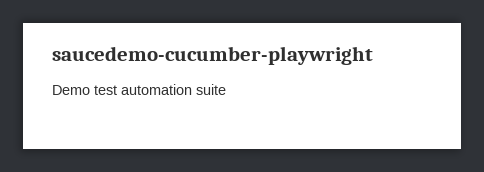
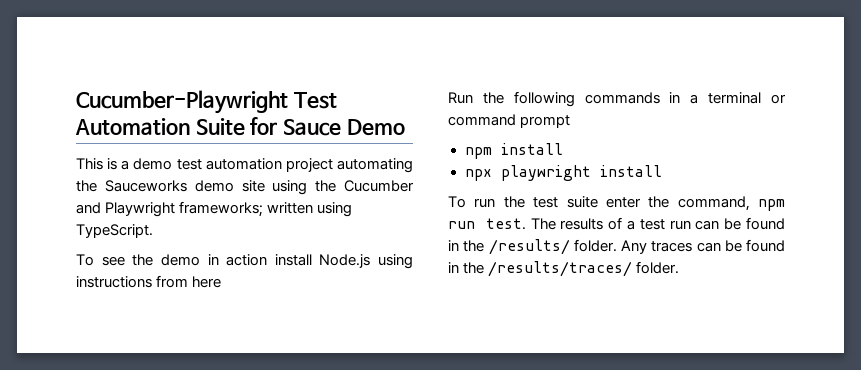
- saucedemo-cucumber-playwright
- Demo test automation suite
+ Cucumber-Playwright Test Automation Suite for Sauce Demo
+ This is a demo test automation project automating the Sauceworks demo site using the Cucumber and Playwright frameworks; written using TypeScript.
+ To see the demo in action install Node.js using instructions from here
+ Run the following commands in a terminal or command prompt
+ npm install
+ npx playwright install
+ To run the test suite enter the command, npm run test. The results of a test run can be found in the /results/ folder. Any traces can be found in the /results/traces/ folder.

